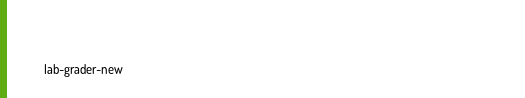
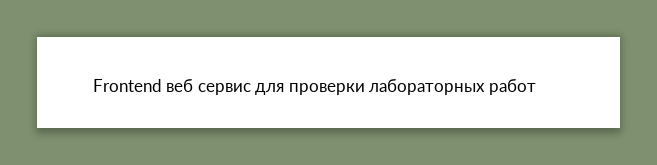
- lab-grader-new
+ Frontend веб сервис для проверки лабораторных работ

